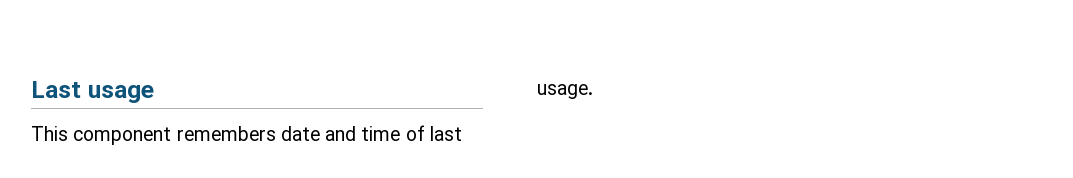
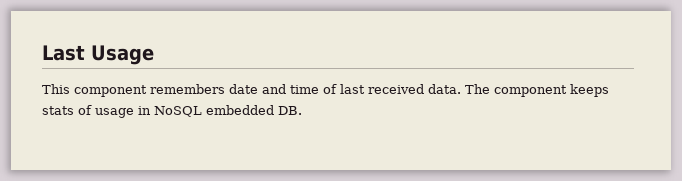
- Last usage
+ Last Usage
- This component remembers date and time of last usage.
+ This component remembers date and time of last received data. The component keeps stats of usage in NoSQL embedded DB.

